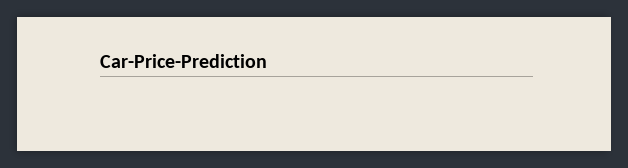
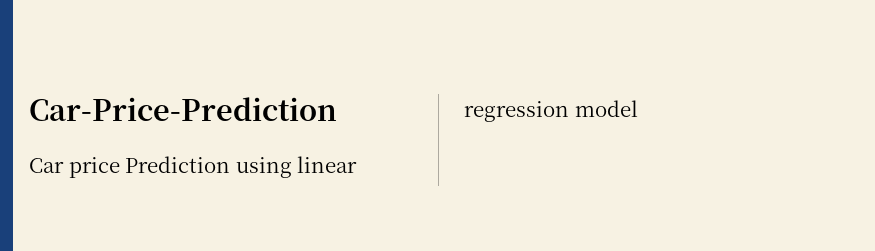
+ Car price Prediction using linear regression model

